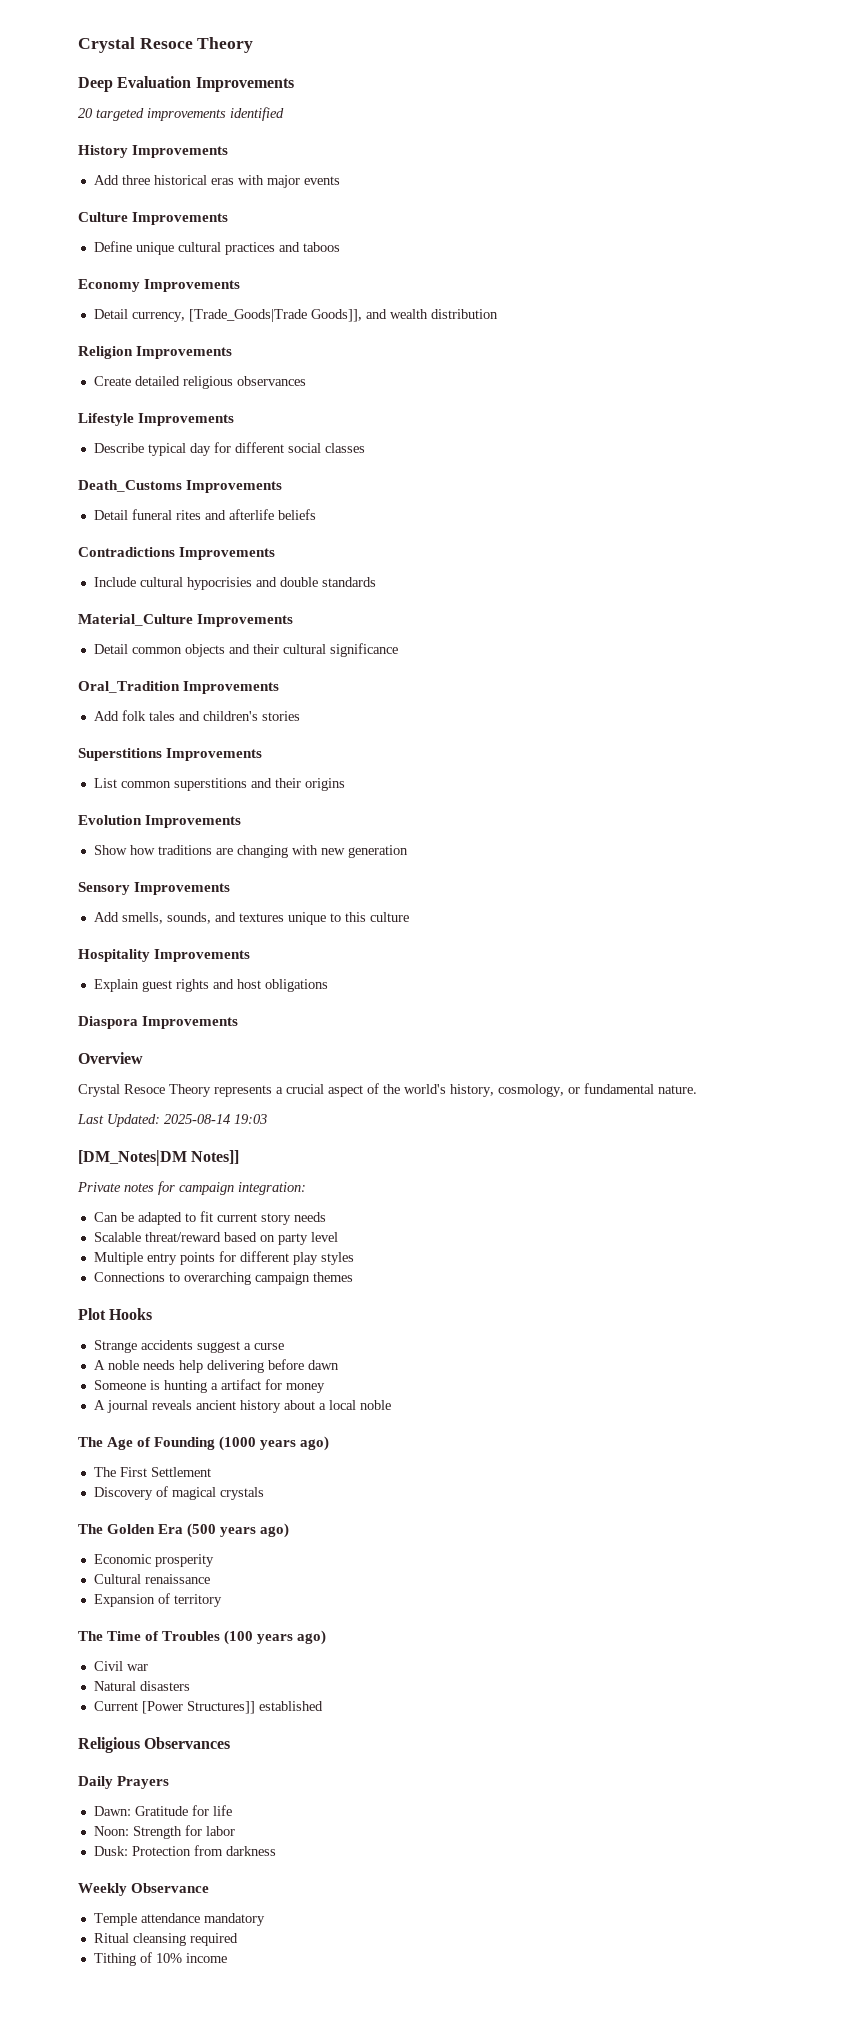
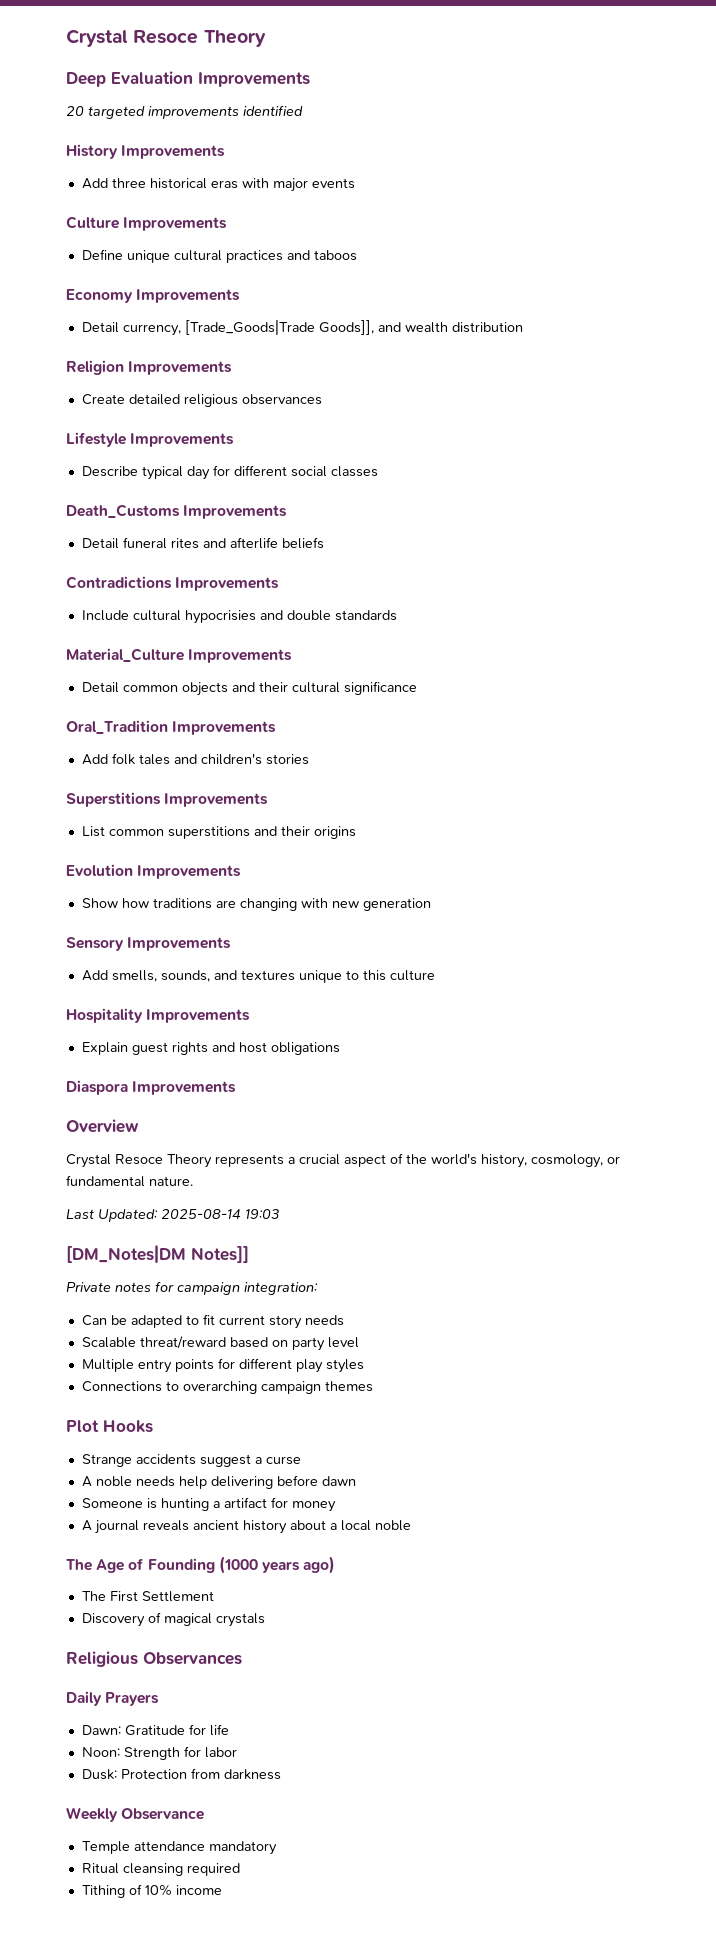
- The Golden Era (500 years ago)
- Economic prosperity
- Cultural renaissance
- Expansion of territory
- The Time of Troubles (100 years ago)
- Civil war
- Natural disasters
- Current [Power Structures]] established

